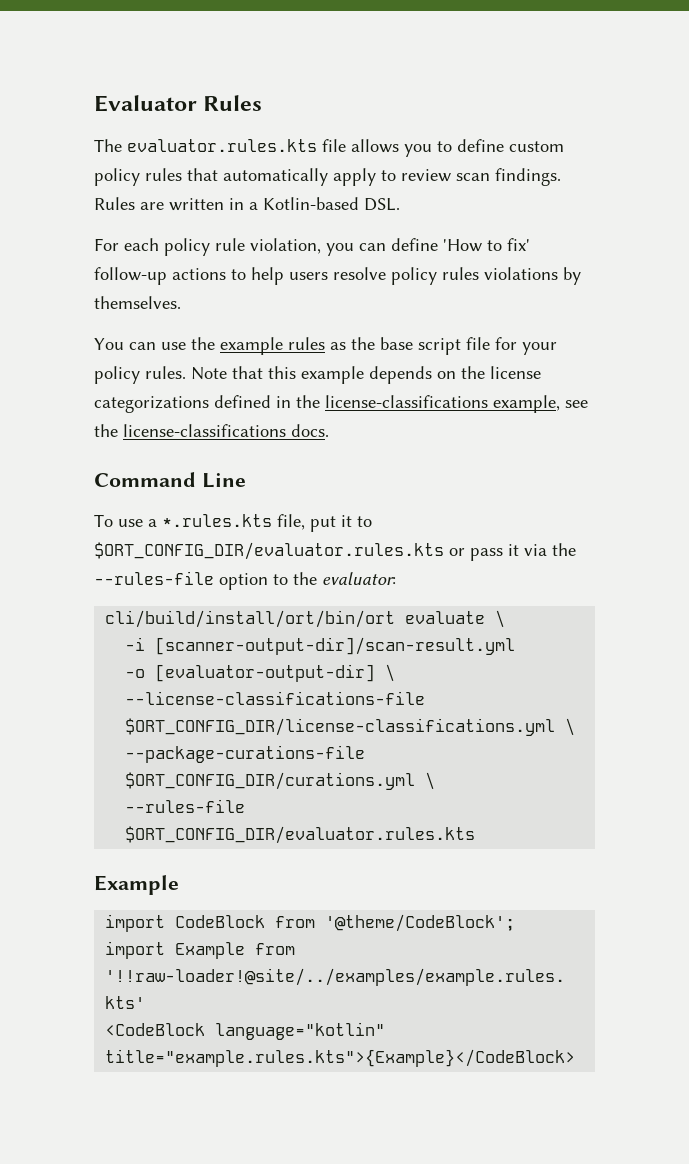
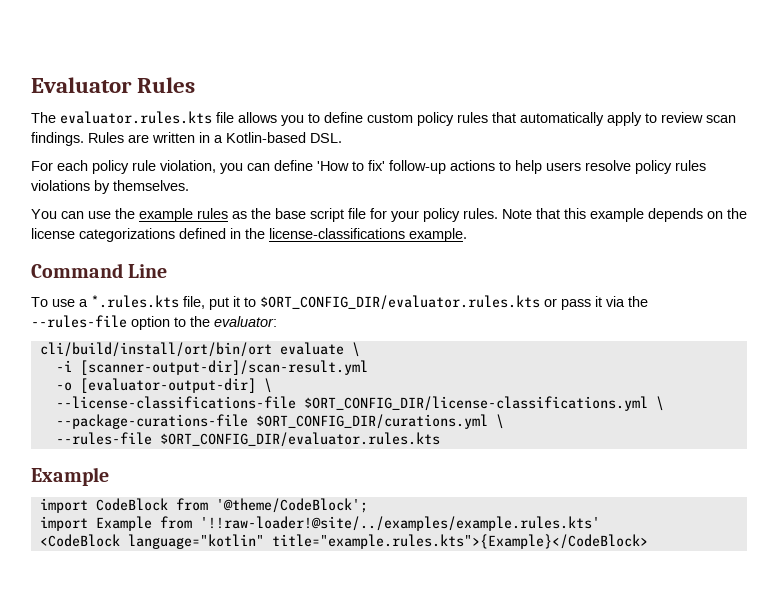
- Note that this example depends on the license categorizations defined in the license-classifications example, see the license-classifications docs.
+ Note that this example depends on the license categorizations defined in the license-classifications example.

